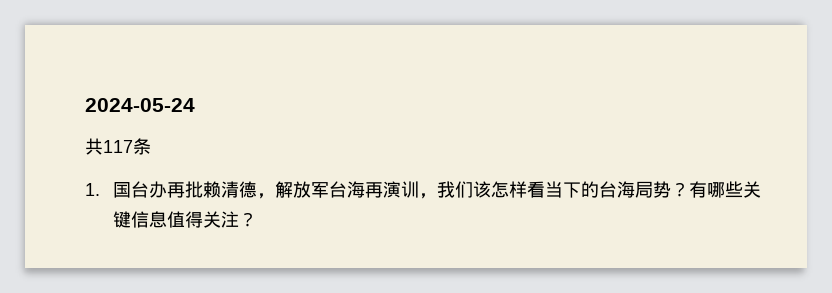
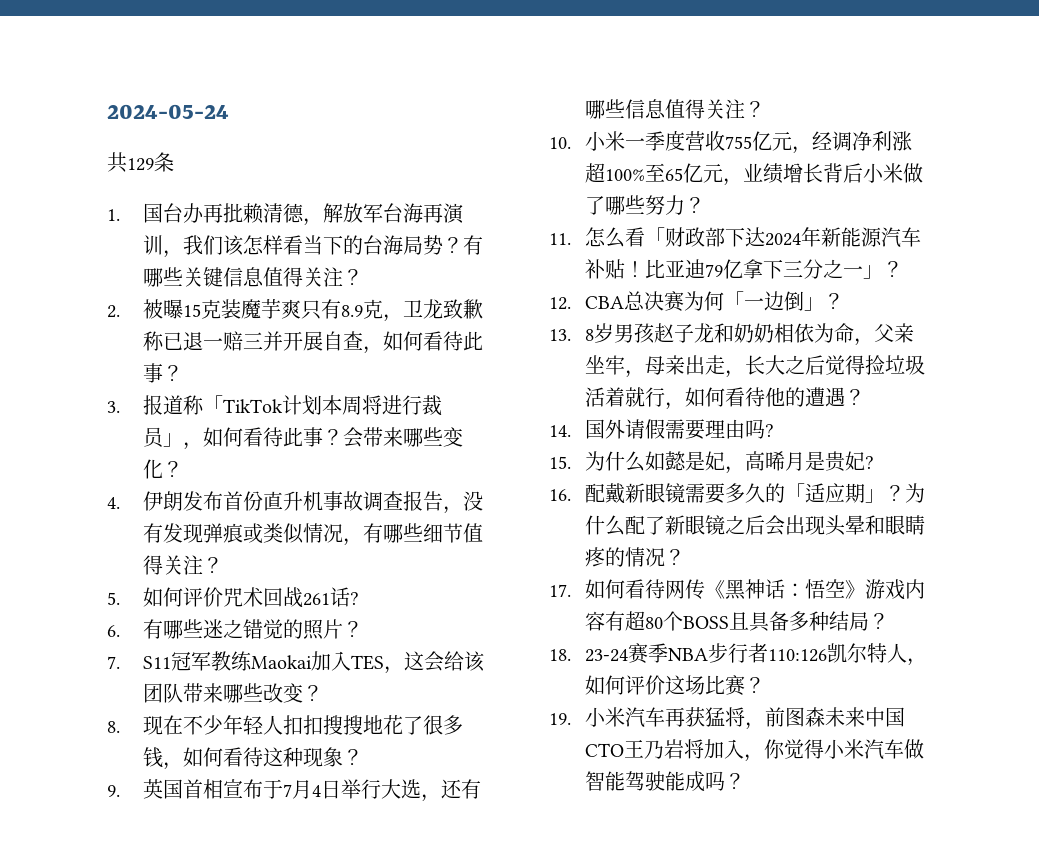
- 共117条
+ 共129条
+ 2.被曝15克装魔芋爽只有8.9克，卫龙致歉称已退一赔三并开展自查，如何看待此事？
+ 3.报道称「TikTok计划本周将进行裁员」，如何看待此事？会带来哪些变化？
+ 4.伊朗发布首份直升机事故调查报告，没有发现弹痕或类似情况，有哪些细节值得关注？
+ 5.如何评价咒术回战261话?
+ 6.有哪些迷之错觉的照片？
+ 7. S11冠军教练Maokai加入TES，这会给该团队带来哪些改变？
+ 8.现在不少年轻人扣扣搜搜地花了很多钱，如何看待这种现象？
+ 9.英国首相宣布于7月4日举行大选，还有哪些信息值得关注？
+ 10.小米一季度营收755亿元，经调净利涨超100%至65亿元，业绩增长背后小米做了哪些努力？
+ 11.怎么看「财政部下达2024年新能源汽车补贴！比亚迪79亿拿下三分之一」？
+ 12. CBA总决赛为何「一边倒」？
+ 13. 8岁男孩赵子龙和奶奶相依为命，父亲坐牢，母亲出走，长大之后觉得捡垃圾活着就行，如何看待他的遭遇？
+ 14.国外请假需要理由吗?
+ 15.为什么如懿是妃，高晞月是贵妃?
+ 16.配戴新眼镜需要多久的「适应期」？为什么配了新眼镜之后会出现头晕和眼睛疼的情况？
+ 17.如何看待网传《黑神话：悟空》游戏内容有超80个BOSS且具备多种结局？
+ 18. 23-24赛季NBA步行者110:126凯尔特人，如何评价这场比赛？
+ 19.小米汽车再获猛将，前图森未来中国CTO王乃岩将加入，你觉得小米汽车做智能驾驶能成吗？

